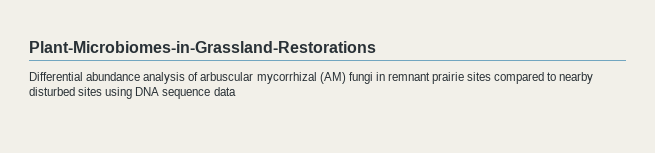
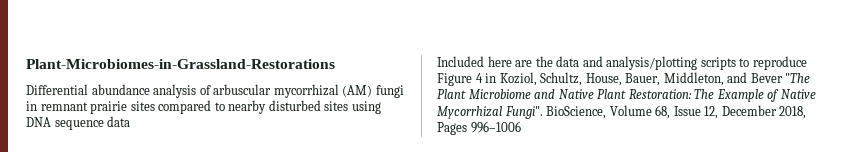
+ Included here are the data and analysis/plotting scripts to reproduce Figure 4 in Koziol, Schultz, House, Bauer, Middleton, and Bever "The Plant Microbiome and Native Plant Restoration: The Example of Native Mycorrhizal Fungi". BioScience, Volume 68, Issue 12, December 2018, Pages 996–1006

